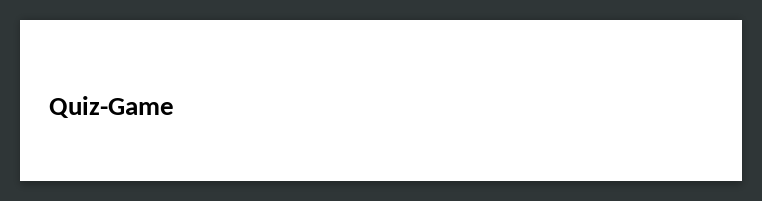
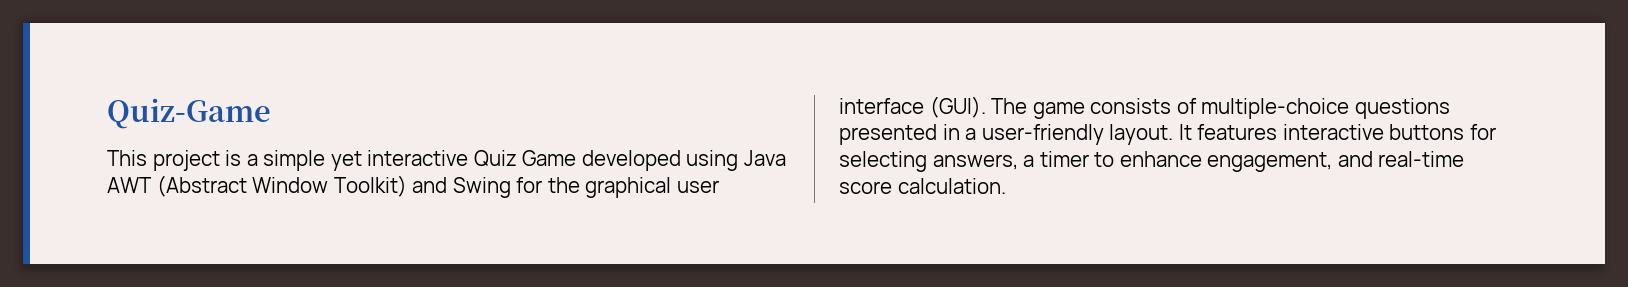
+ This project is a simple yet interactive Quiz Game developed using Java AWT (Abstract Window Toolkit) and Swing for the graphical user interface (GUI). The game consists of multiple-choice questions presented in a user-friendly layout. It features interactive buttons for selecting answers, a timer to enhance engagement, and real-time score calculation.

